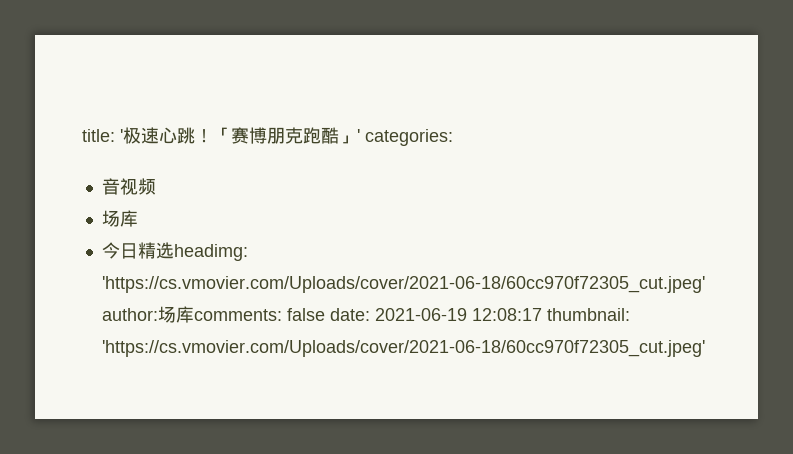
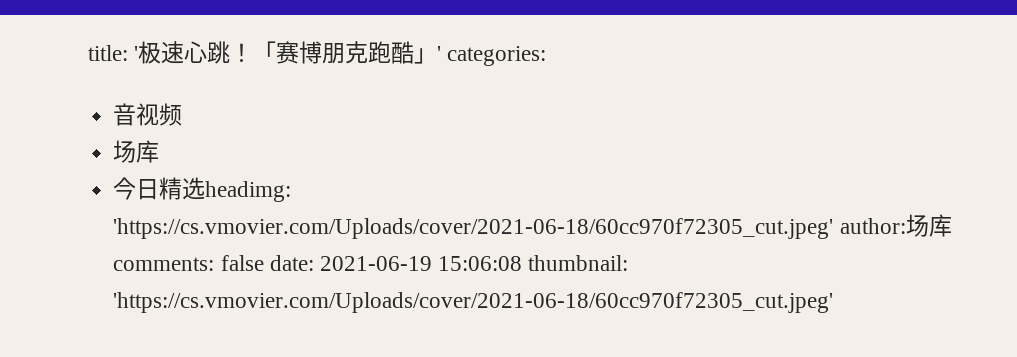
- 今日精选headimg: 'https://cs.vmovier.com/Uploads/cover/2021-06-18/60cc970f72305_cut.jpeg' author:场库comments: false date: 2021-06-19 12:08:17 thumbnail: 'https://cs.vmovier.com/Uploads/cover/2021-06-18/60cc970f72305_cut.jpeg'
+ 今日精选headimg: 'https://cs.vmovier.com/Uploads/cover/2021-06-18/60cc970f72305_cut.jpeg' author:场库comments: false date: 2021-06-19 15:06:08 thumbnail: 'https://cs.vmovier.com/Uploads/cover/2021-06-18/60cc970f72305_cut.jpeg'

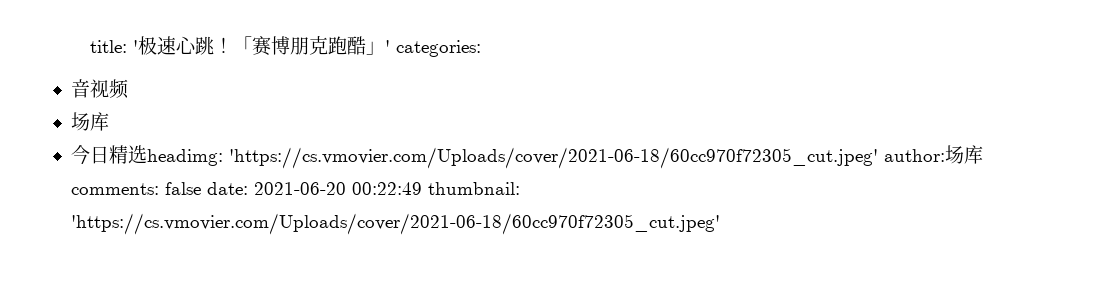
- 今日精选headimg: 'https://cs.vmovier.com/Uploads/cover/2021-06-18/60cc970f72305_cut.jpeg' author:场库comments: false date: 2021-06-19 15:06:08 thumbnail: 'https://cs.vmovier.com/Uploads/cover/2021-06-18/60cc970f72305_cut.jpeg'
+ 今日精选headimg: 'https://cs.vmovier.com/Uploads/cover/2021-06-18/60cc970f72305_cut.jpeg' author:场库comments: false date: 2021-06-20 00:22:49 thumbnail: 'https://cs.vmovier.com/Uploads/cover/2021-06-18/60cc970f72305_cut.jpeg'

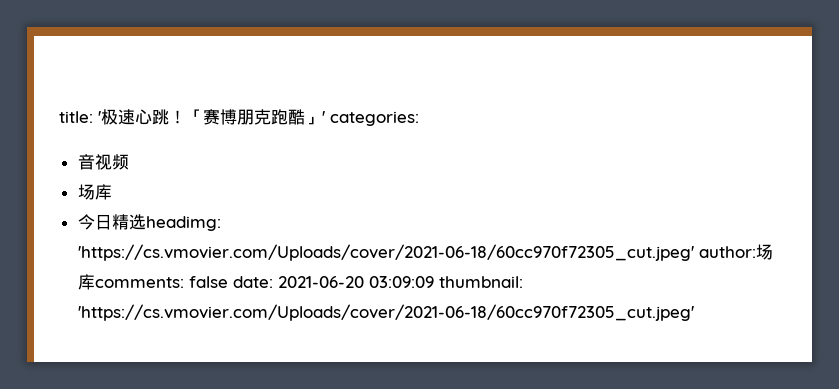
- 今日精选headimg: 'https://cs.vmovier.com/Uploads/cover/2021-06-18/60cc970f72305_cut.jpeg' author:场库comments: false date: 2021-06-20 00:22:49 thumbnail: 'https://cs.vmovier.com/Uploads/cover/2021-06-18/60cc970f72305_cut.jpeg'
+ 今日精选headimg: 'https://cs.vmovier.com/Uploads/cover/2021-06-18/60cc970f72305_cut.jpeg' author:场库comments: false date: 2021-06-20 03:09:09 thumbnail: 'https://cs.vmovier.com/Uploads/cover/2021-06-18/60cc970f72305_cut.jpeg'

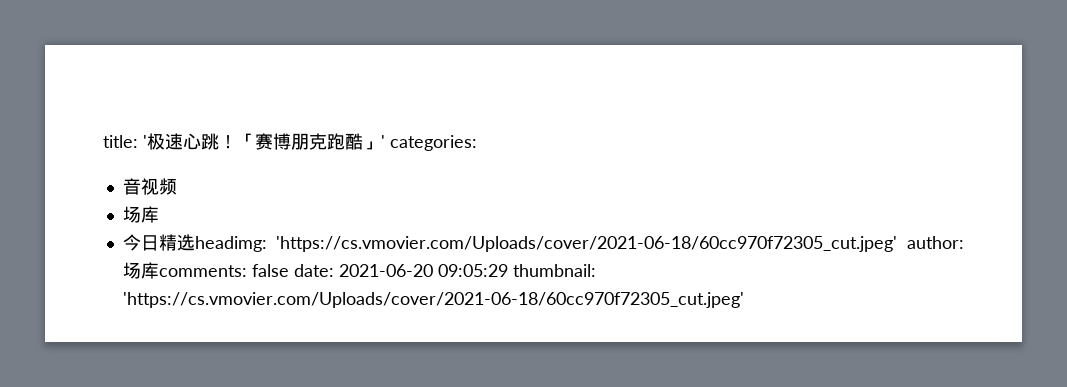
- 今日精选headimg: 'https://cs.vmovier.com/Uploads/cover/2021-06-18/60cc970f72305_cut.jpeg' author:场库comments: false date: 2021-06-20 03:09:09 thumbnail: 'https://cs.vmovier.com/Uploads/cover/2021-06-18/60cc970f72305_cut.jpeg'
+ 今日精选headimg: 'https://cs.vmovier.com/Uploads/cover/2021-06-18/60cc970f72305_cut.jpeg' author:场库comments: false date: 2021-06-20 09:05:29 thumbnail: 'https://cs.vmovier.com/Uploads/cover/2021-06-18/60cc970f72305_cut.jpeg'

